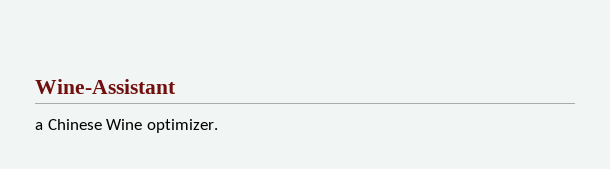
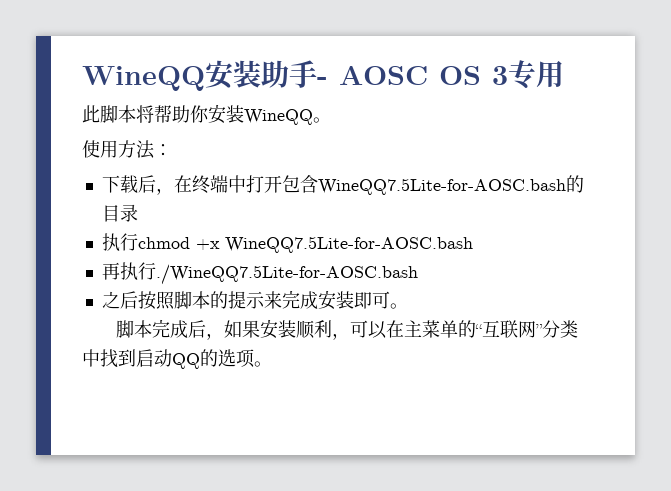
- Wine-Assistant
- a Chinese Wine optimizer.
+ WineQQ安装助手- AOSC OS 3专用
+ 此脚本将帮助你安装WineQQ。
+ 使用方法：
+ 下载后，在终端中打开包含WineQQ7.5Lite-for-AOSC.bash的目录
+ 执行chmod +x WineQQ7.5Lite-for-AOSC.bash
+ 再执行./WineQQ7.5Lite-for-AOSC.bash
+ 之后按照脚本的提示来完成安装即可。
+ 脚本完成后，如果安装顺利，可以在主菜单的“互联网”分类中找到启动QQ的选项。

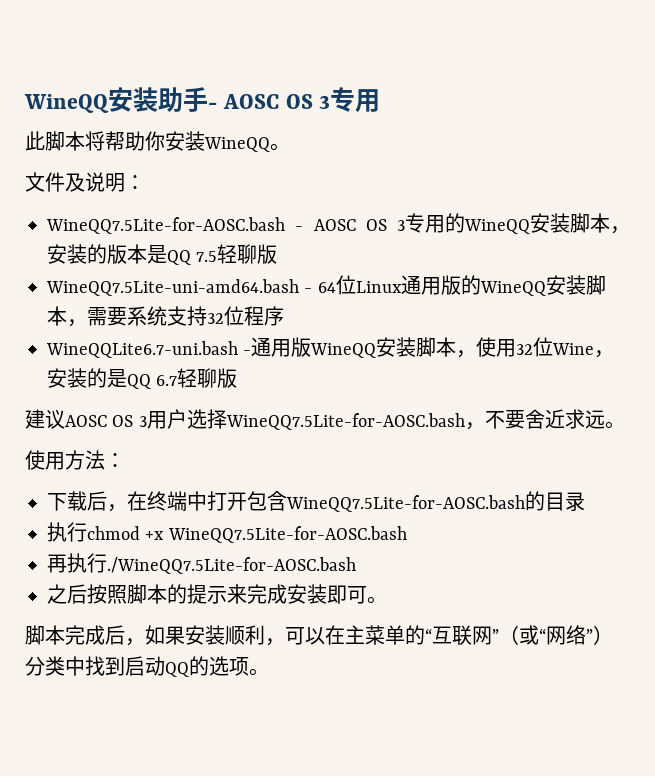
+ 文件及说明：
+ WineQQ7.5Lite-for-AOSC.bash - AOSC OS 3专用的WineQQ安装脚本，安装的版本是QQ 7.5轻聊版
+ WineQQ7.5Lite-uni-amd64.bash - 64位Linux通用版的WineQQ安装脚本，需要系统支持32位程序
+ WineQQLite6.7-uni.bash -通用版WineQQ安装脚本，使用32位Wine，安装的是QQ 6.7轻聊版
+ 建议AOSC OS 3用户选择WineQQ7.5Lite-for-AOSC.bash，不要舍近求远。
- 脚本完成后，如果安装顺利，可以在主菜单的“互联网”分类中找到启动QQ的选项。
+ 脚本完成后，如果安装顺利，可以在主菜单的“互联网”（或“网络”）分类中找到启动QQ的选项。

